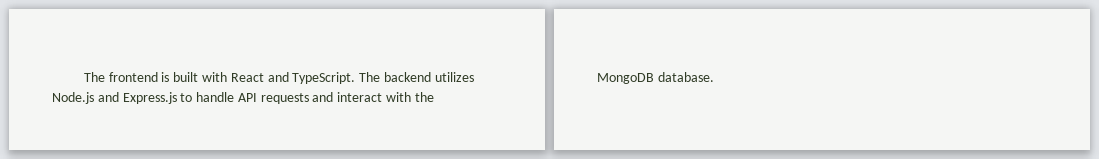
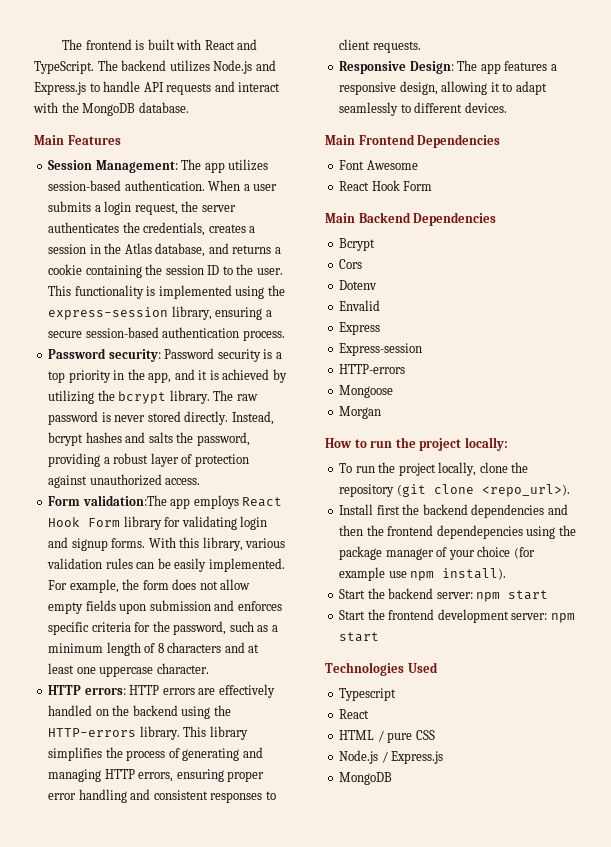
+ Main Features
+ Session Management: The app utilizes session-based authentication. When a user submits a login request, the server authenticates the credentials, creates a session in the Atlas database, and returns a cookie containing the session ID to the user. This functionality is implemented using the express-session library, ensuring a secure session-based authentication process.
+ Password security: Password security is a top priority in the app, and it is achieved by utilizing the bcrypt library. The raw password is never stored directly. Instead, bcrypt hashes and salts the password, providing a robust layer of protection against unauthorized access.
+ Form validation:The app employs React Hook Form library for validating login and signup forms. With this library, various validation rules can be easily implemented. For example, the form does not allow empty fields upon submission and enforces specific criteria for the password, such as a minimum length of 8 characters and at least one uppercase character.
+ HTTP errors: HTTP errors are effectively handled on the backend using the HTTP-errors library. This library simplifies the process of generating and managing HTTP errors, ensuring proper error handling and consistent responses to client requests.
+ Responsive Design: The app features a responsive design, allowing it to adapt seamlessly to different devices.
+ Main Frontend Dependencies
+ Font Awesome
+ React Hook Form
+ Main Backend Dependencies
+ Bcrypt
+ Cors
+ Dotenv
+ Envalid
+ Express
+ Express-session
+ HTTP-errors
+ Mongoose
+ Morgan
+ How to run the project locally:
+ To run the project locally, clone the repository (git clone <repo_url>).
+ Install first the backend dependencies and then the frontend dependepencies using the package manager of your choice (for example use npm install).
+ Start the backend server: npm start
+ Start the frontend development server: npm start
+ Technologies Used
+ Typescript
+ React
+ HTML / pure CSS
+ Node.js / Express.js
+ MongoDB

